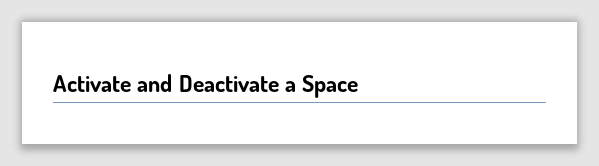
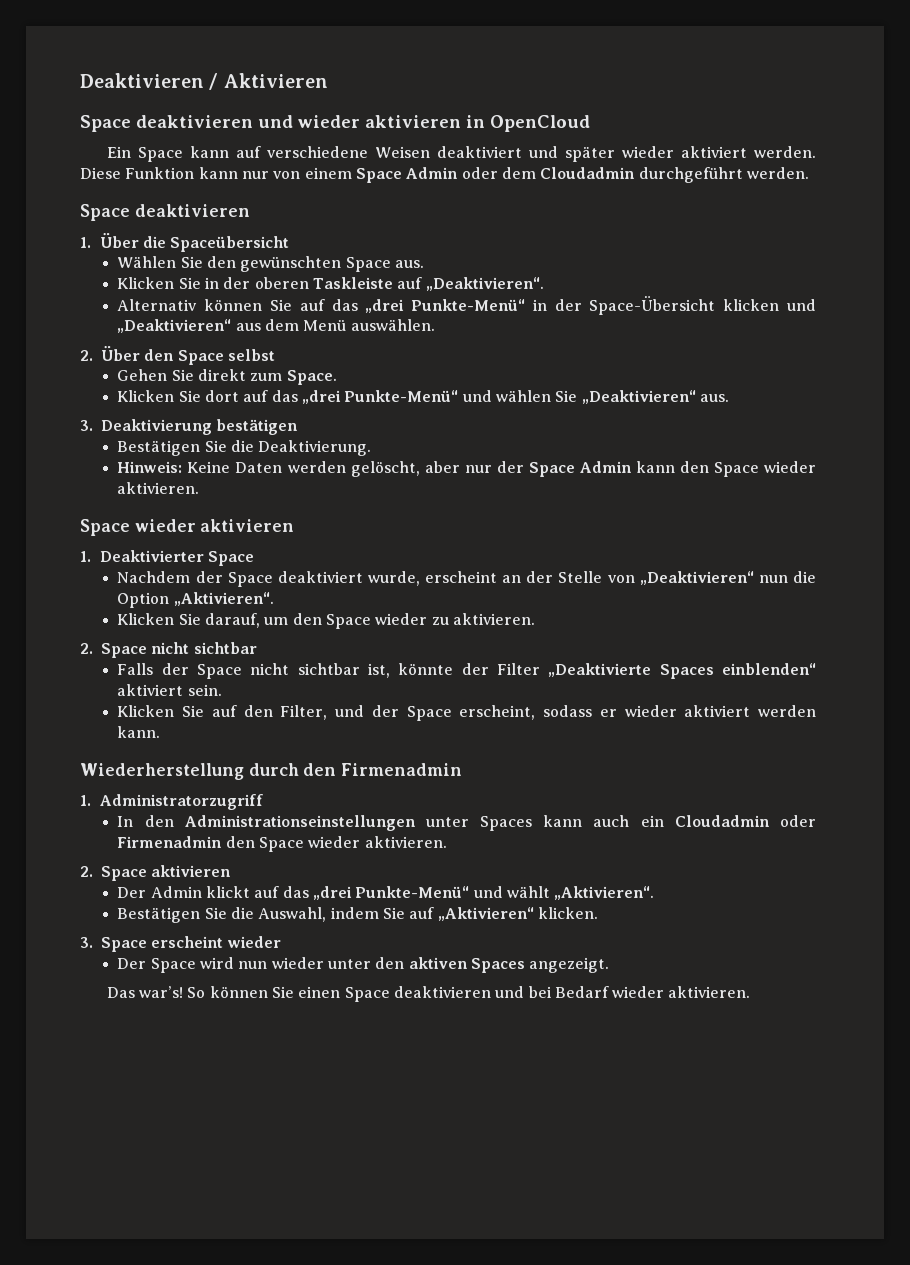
- Activate and Deactivate a Space
+ Deaktivieren / Aktivieren
+ Space deaktivieren und wieder aktivieren in OpenCloud
+ Ein Space kann auf verschiedene Weisen deaktiviert und später wieder aktiviert werden. Diese Funktion kann nur von einem Space Admin oder dem Cloudadmin durchgeführt werden.
+ Space deaktivieren
+ 1. Über die Spaceübersicht
+ Wählen Sie den gewünschten Space aus.
+ Klicken Sie in der oberen Taskleiste auf „Deaktivieren“.
+ Alternativ können Sie auf das „drei Punkte-Menü“ in der Space-Übersicht klicken und „Deaktivieren“ aus dem Menü auswählen.
+ 2. Über den Space selbst
+ Gehen Sie direkt zum Space.
+ Klicken Sie dort auf das „drei Punkte-Menü“ und wählen Sie „Deaktivieren“ aus.
+ 3. Deaktivierung bestätigen
+ Bestätigen Sie die Deaktivierung.
+ Hinweis: Keine Daten werden gelöscht, aber nur der Space Admin kann den Space wieder aktivieren.
+ Space wieder aktivieren
+ 1. Deaktivierter Space
+ Nachdem der Space deaktiviert wurde, erscheint an der Stelle von „Deaktivieren“ nun die Option „Aktivieren“.
+ Klicken Sie darauf, um den Space wieder zu aktivieren.
+ 2. Space nicht sichtbar
+ Falls der Space nicht sichtbar ist, könnte der Filter „Deaktivierte Spaces einblenden“ aktiviert sein.
+ Klicken Sie auf den Filter, und der Space erscheint, sodass er wieder aktiviert werden kann.
+ Wiederherstellung durch den Firmenadmin
+ 1. Administratorzugriff
+ In den Administrationseinstellungen unter Spaces kann auch ein Cloudadmin oder Firmenadmin den Space wieder aktivieren.
+ 2. Space aktivieren
+ Der Admin klickt auf das „drei Punkte-Menü“ und wählt „Aktivieren“.
+ Bestätigen Sie die Auswahl, indem Sie auf „Aktivieren“ klicken.
+ 3. Space erscheint wieder
+ Der Space wird nun wieder unter den aktiven Spaces angezeigt.
+ Das war’s! So können Sie einen Space deaktivieren und bei Bedarf wieder aktivieren.

